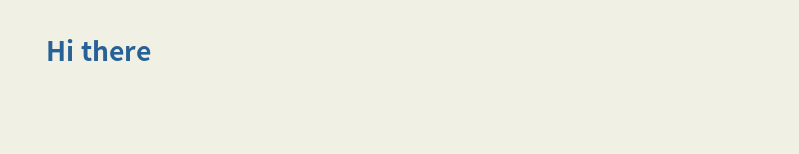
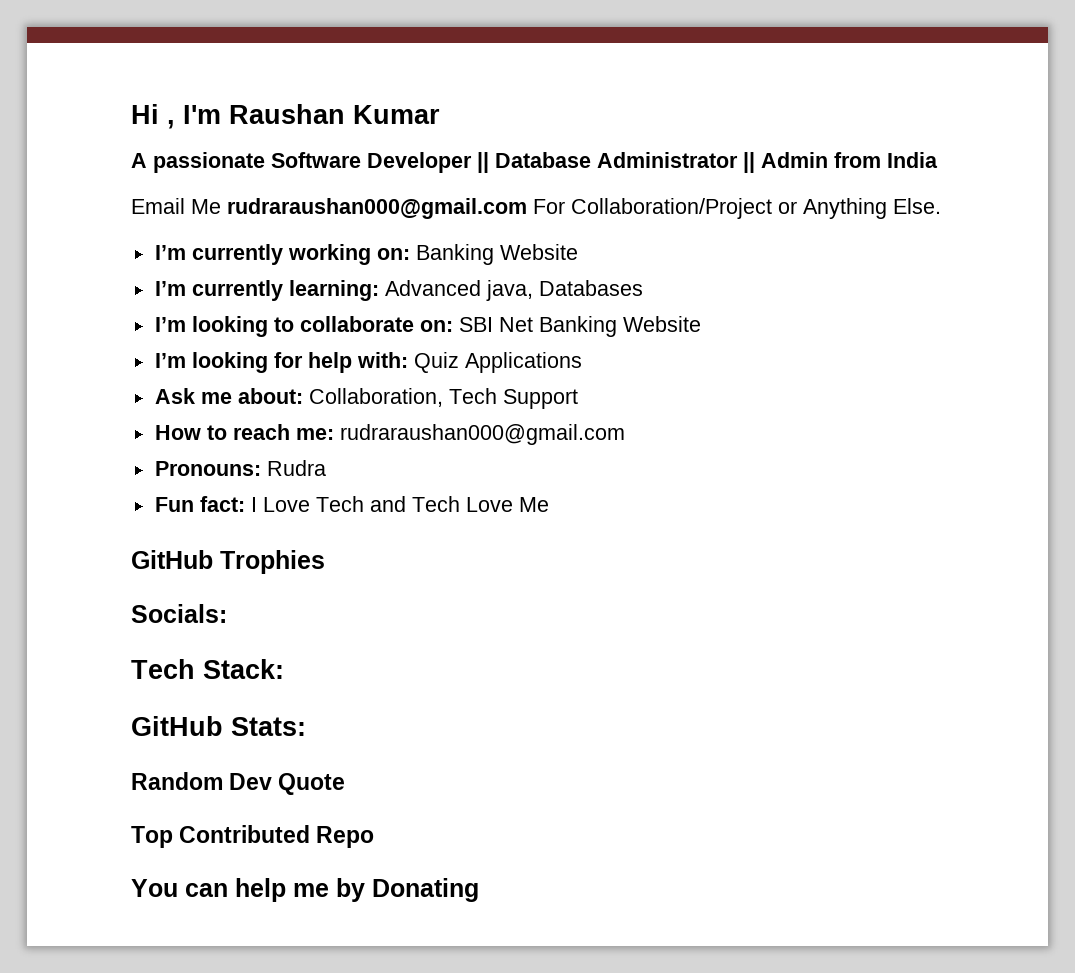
- Hi there
+ Hi , I'm Raushan Kumar
+ A passionate Software Developer || Database Administrator || Admin from India
+ Email Me rudraraushan000@gmail.com For Collaboration/Project or Anything Else.
+ I’m currently working on: Banking Website
+ I’m currently learning: Advanced java, Databases
+ I’m looking to collaborate on: SBI Net Banking Website
+ I’m looking for help with: Quiz Applications
+ Ask me about: Collaboration, Tech Support
+ How to reach me: rudraraushan000@gmail.com
+ Pronouns: Rudra
+ Fun fact: I Love Tech and Tech Love Me
+ GitHub Trophies
+ Socials:
+ Tech Stack:
+ GitHub Stats:
+ Random Dev Quote
+ Top Contributed Repo
+ You can help me by Donating

